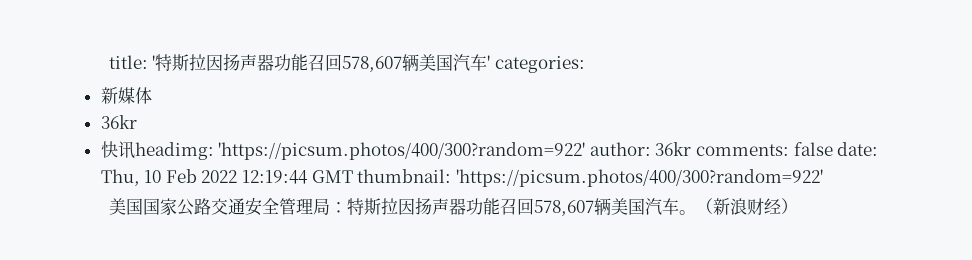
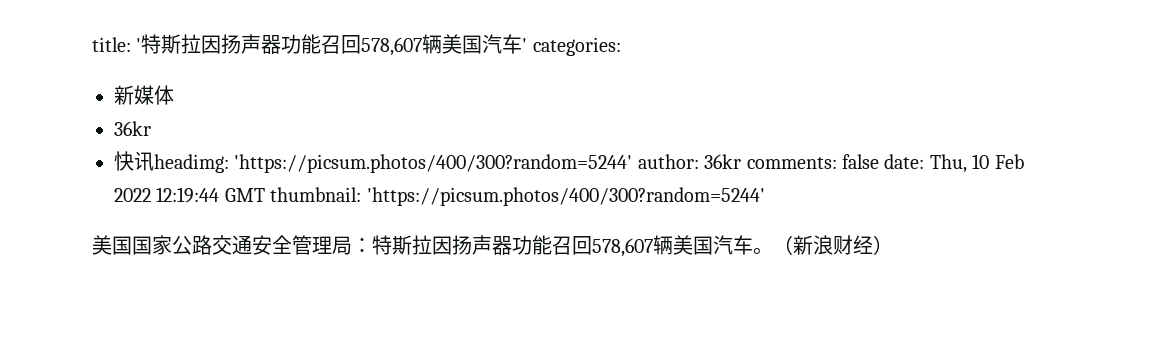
- 快讯headimg: 'https://picsum.photos/400/300?random=922' author: 36kr comments: false date: Thu, 10 Feb 2022 12:19:44 GMT thumbnail: 'https://picsum.photos/400/300?random=922'
+ 快讯headimg: 'https://picsum.photos/400/300?random=5244' author: 36kr comments: false date: Thu, 10 Feb 2022 12:19:44 GMT thumbnail: 'https://picsum.photos/400/300?random=5244'

